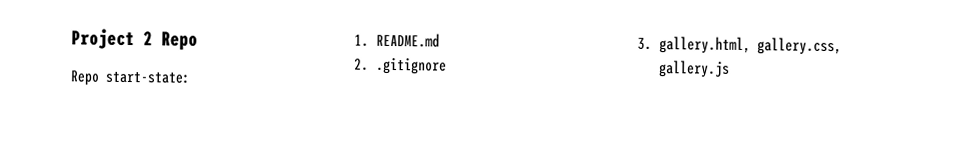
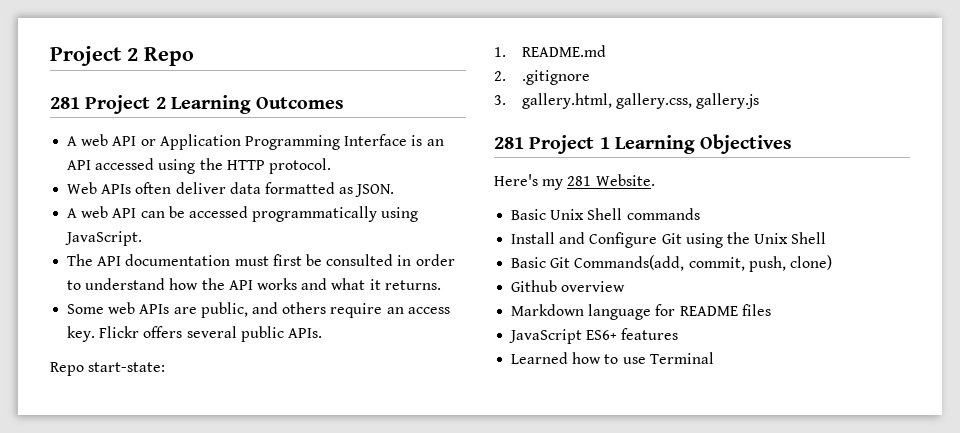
+ 281 Project 2 Learning Outcomes
+ A web API or Application Programming Interface is an API accessed using the HTTP protocol.
+ Web APIs often deliver data formatted as JSON.
+ A web API can be accessed programmatically using JavaScript.
+ The API documentation must first be consulted in order to understand how the API works and what it returns.
+ Some web APIs are public, and others require an access key. Flickr offers several public APIs.
+ 281 Project 1 Learning Objectives
+ Here's my 281 Website.
+ Basic Unix Shell commands
+ Install and Configure Git using the Unix Shell
+ Basic Git Commands(add, commit, push, clone)
+ Github overview
+ Markdown language for README files
+ JavaScript ES6+ features
+ Learned how to use Terminal

